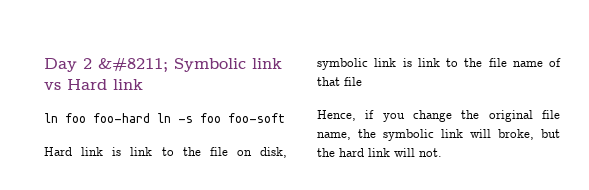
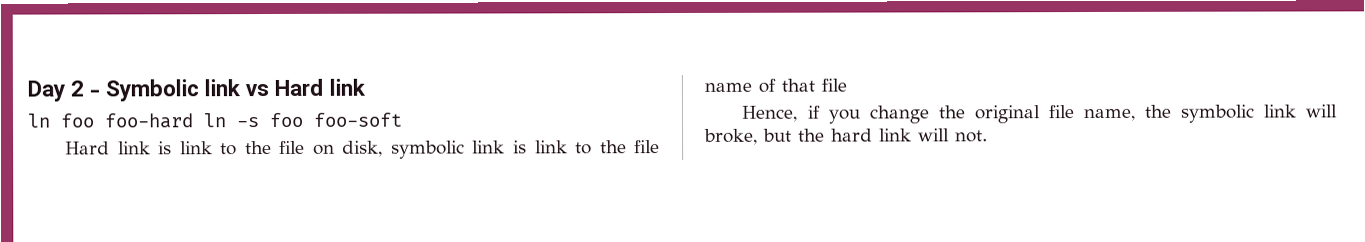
- Day 2 &#8211; Symbolic link vs Hard link
+ Day 2 - Symbolic link vs Hard link

